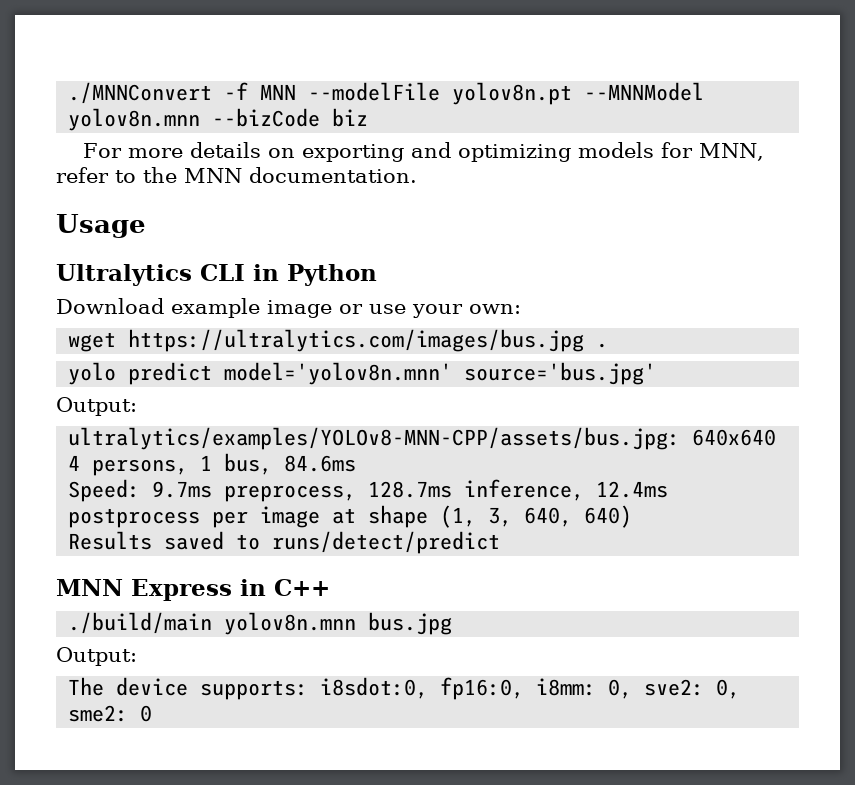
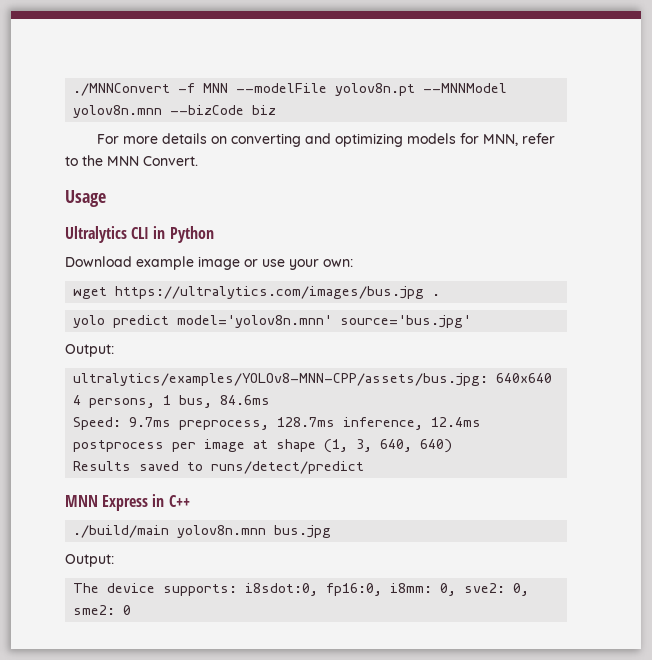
- For more details on exporting and optimizing models for MNN, refer to the MNN documentation.
+ For more details on converting and optimizing models for MNN, refer to the MNN Convert.

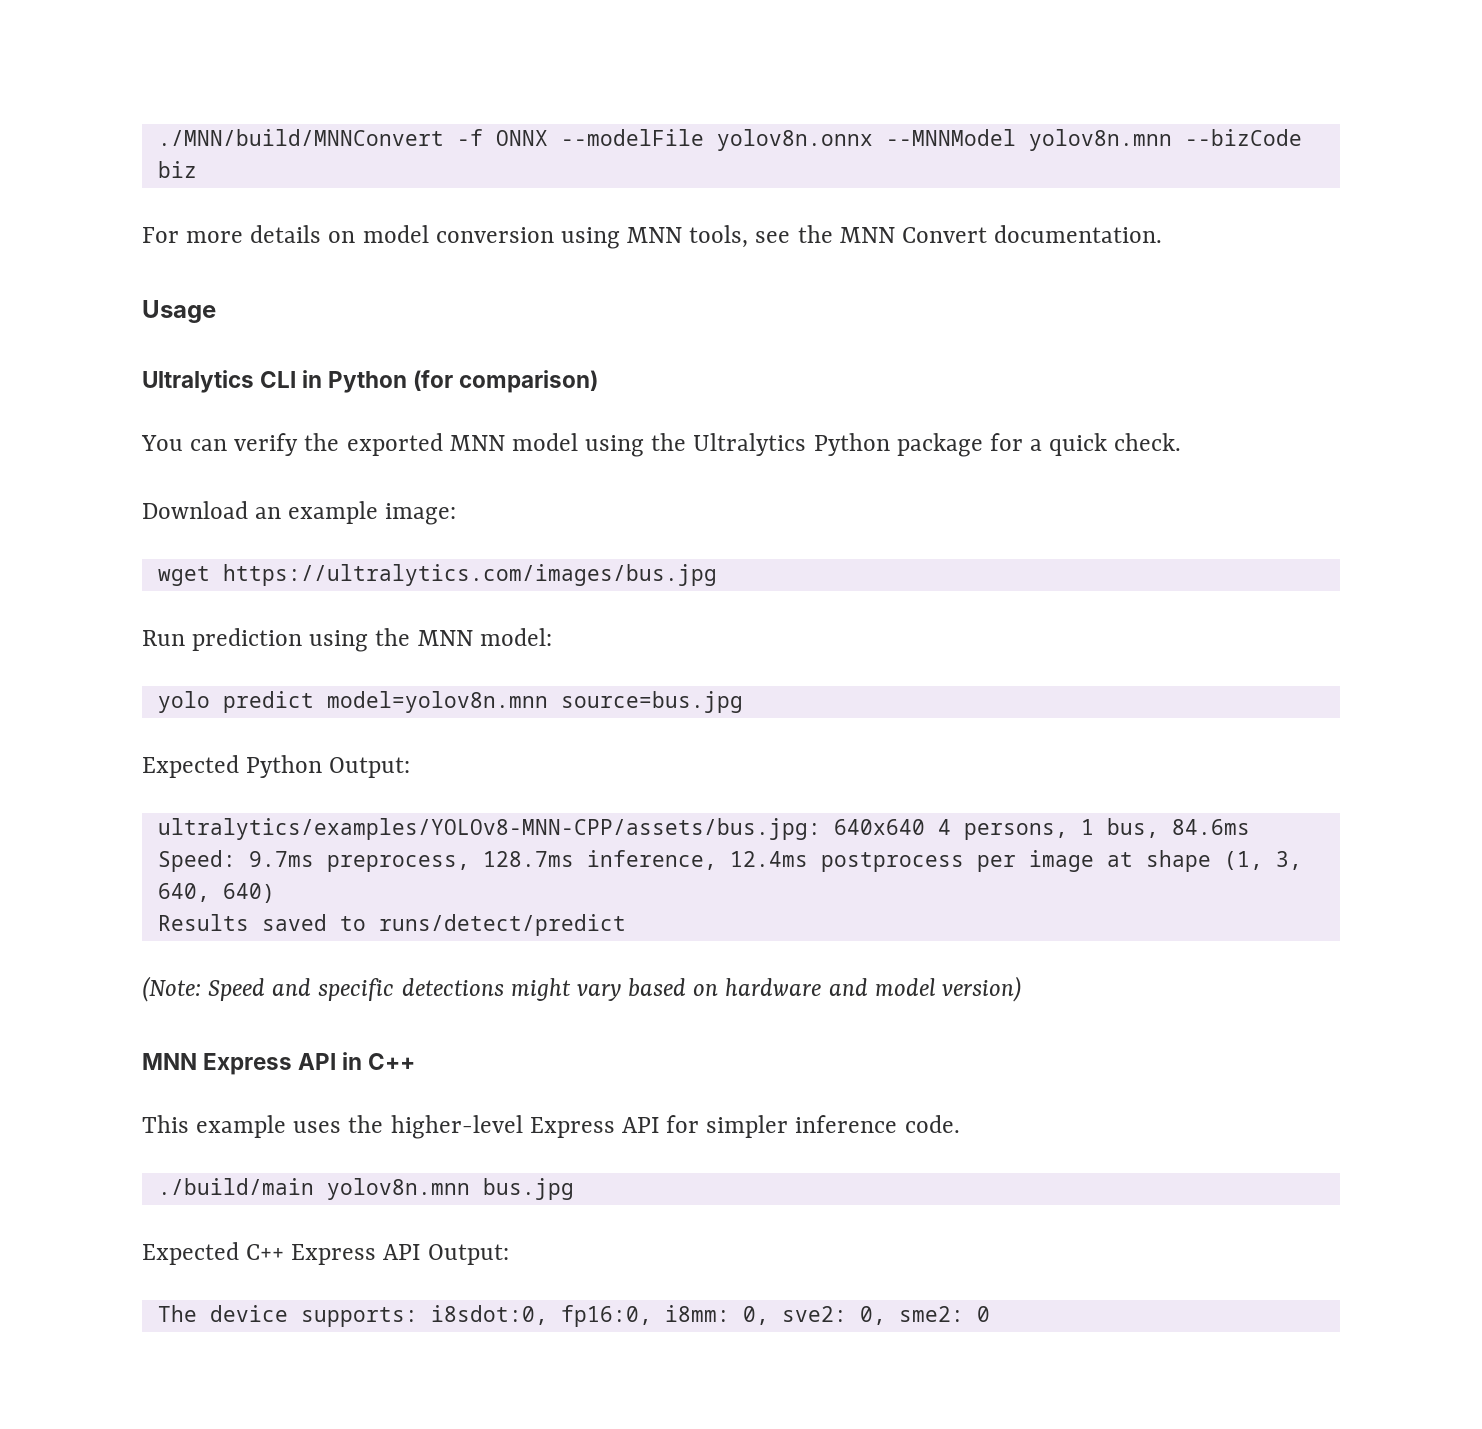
- ./MNNConvert -f MNN --modelFile yolov8n.pt --MNNModel yolov8n.mnn --bizCode biz
+ ./MNN/build/MNNConvert -f ONNX --modelFile yolov8n.onnx --MNNModel yolov8n.mnn --bizCode biz
- For more details on converting and optimizing models for MNN, refer to the MNN Convert.
+ For more details on model conversion using MNN tools, see the MNN Convert documentation.
- Ultralytics CLI in Python
- Download example image or use your own:
- wget https://ultralytics.com/images/bus.jpg .
- yolo predict model='yolov8n.mnn' source='bus.jpg'
- Output:
+ Ultralytics CLI in Python (for comparison)
+ You can verify the exported MNN model using the Ultralytics Python package for a quick check.
+ Download an example image:
+ wget https://ultralytics.com/images/bus.jpg
+ Run prediction using the MNN model:
+ yolo predict model=yolov8n.mnn source=bus.jpg
+ Expected Python Output:
+ (Note: Speed and specific detections might vary based on hardware and model version)
- MNN Express in C++
+ MNN Express API in C++
+ This example uses the higher-level Express API for simpler inference code.
  ./build/main yolov8n.mnn bus.jpg
- Output:
+ Expected C++ Express API Output:

